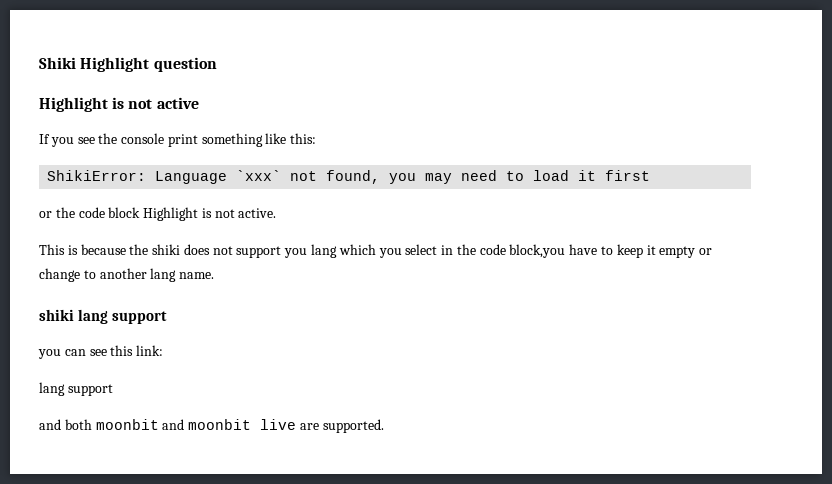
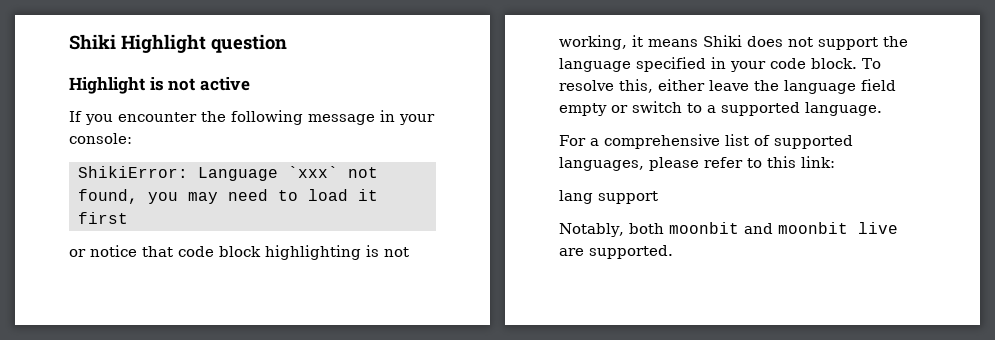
- If you see the console print something like this:
+ If you encounter the following message in your console:
- or the code block Highlight is not active.
- This is because the shiki does not support you lang which you select in the code block,you have to keep it empty or change to another lang name.
- shiki lang support
- you can see this link:
+ or notice that code block highlighting is not working, it means Shiki does not support the language specified in your code block. To resolve this, either leave the language field empty or switch to a supported language.
+ For a comprehensive list of supported languages, please refer to this link:
- and both moonbit and moonbit live are supported.
+ Notably, both moonbit and moonbit live are supported.

